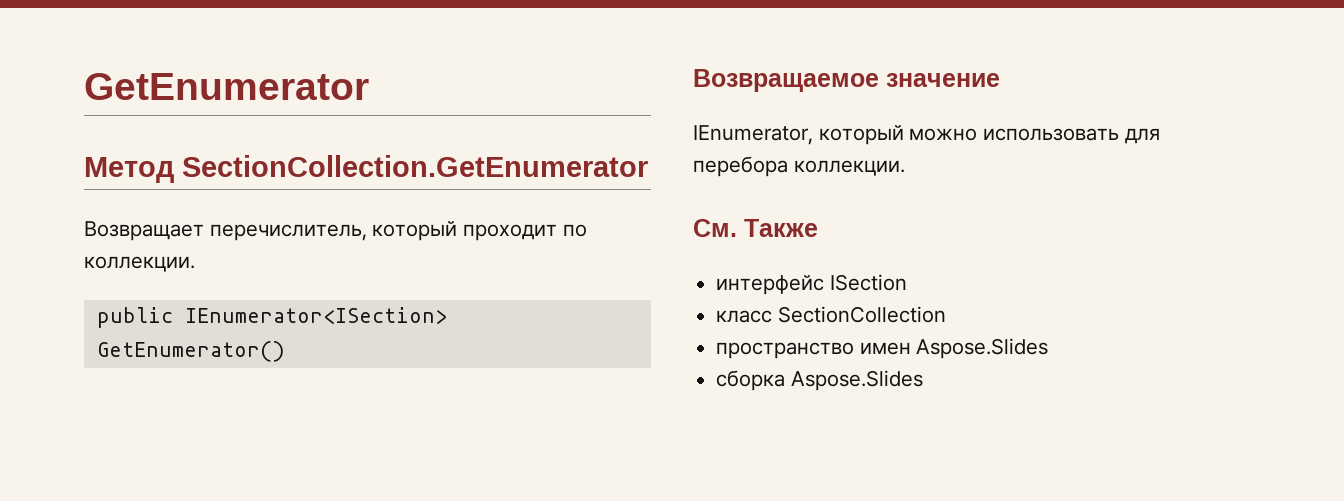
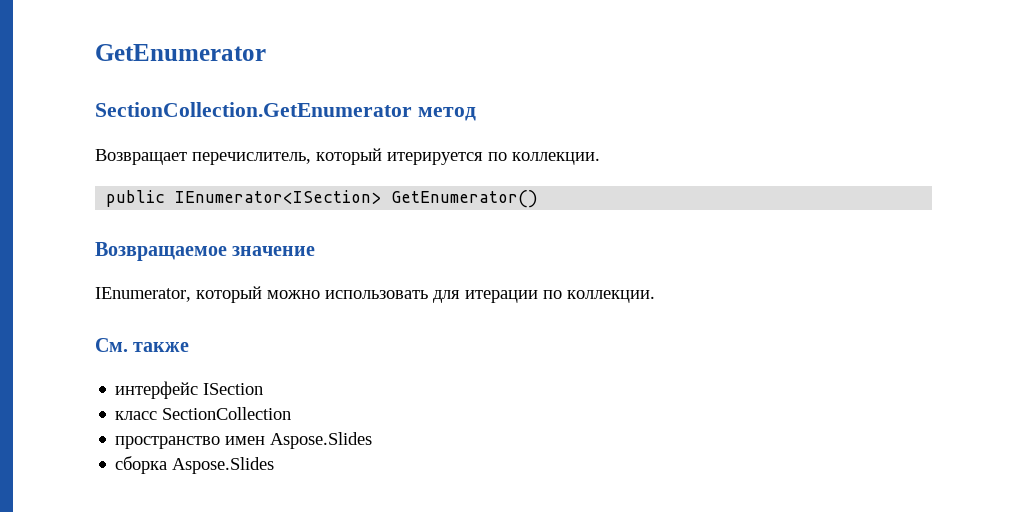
- Метод SectionCollection.GetEnumerator
+ SectionCollection.GetEnumerator метод
- Возвращает перечислитель, который проходит по коллекции.
+ Возвращает перечислитель, который итерируется по коллекции.
- IEnumerator, который можно использовать для перебора коллекции.
+ IEnumerator, который можно использовать для итерации по коллекции.
- См. Также
+ См. также

